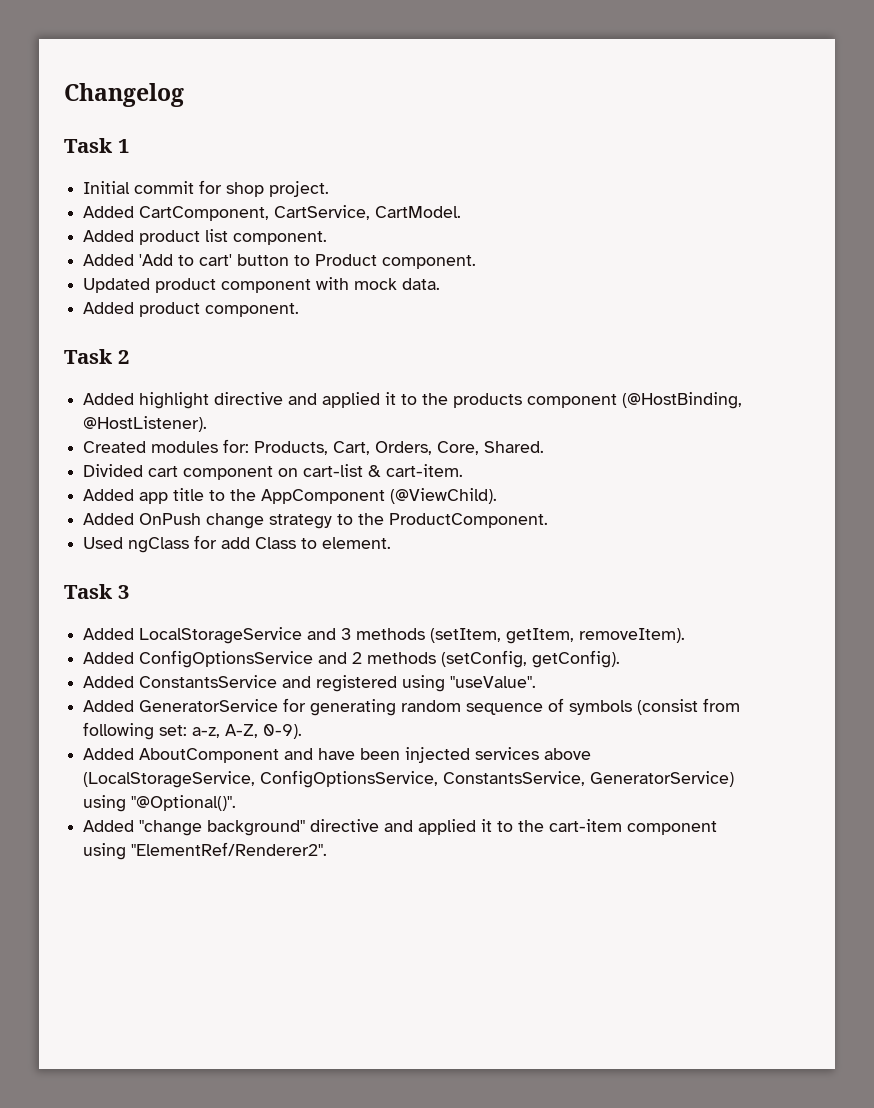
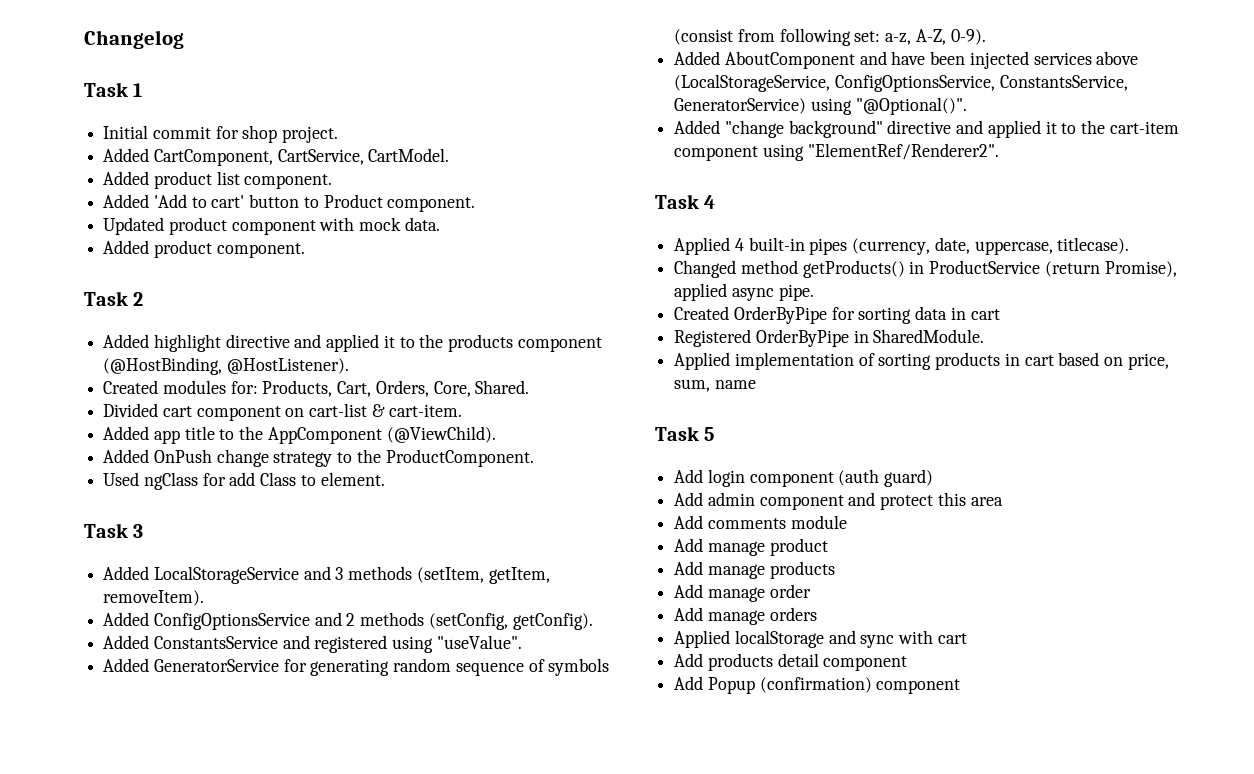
+ Task 4
+ Applied 4 built-in pipes (currency, date, uppercase, titlecase).
+ Changed method getProducts() in ProductService (return Promise), applied async pipe.
+ Created OrderByPipe for sorting data in cart
+ Registered OrderByPipe in SharedModule.
+ Applied implementation of sorting products in cart based on price, sum, name
+ Task 5
+ Add login component (auth guard)
+ Add admin component and protect this area
+ Add comments module
+ Add manage product
+ Add manage products
+ Add manage order
+ Add manage orders
+ Applied localStorage and sync with cart
+ Add products detail component
+ Add Popup (confirmation) component

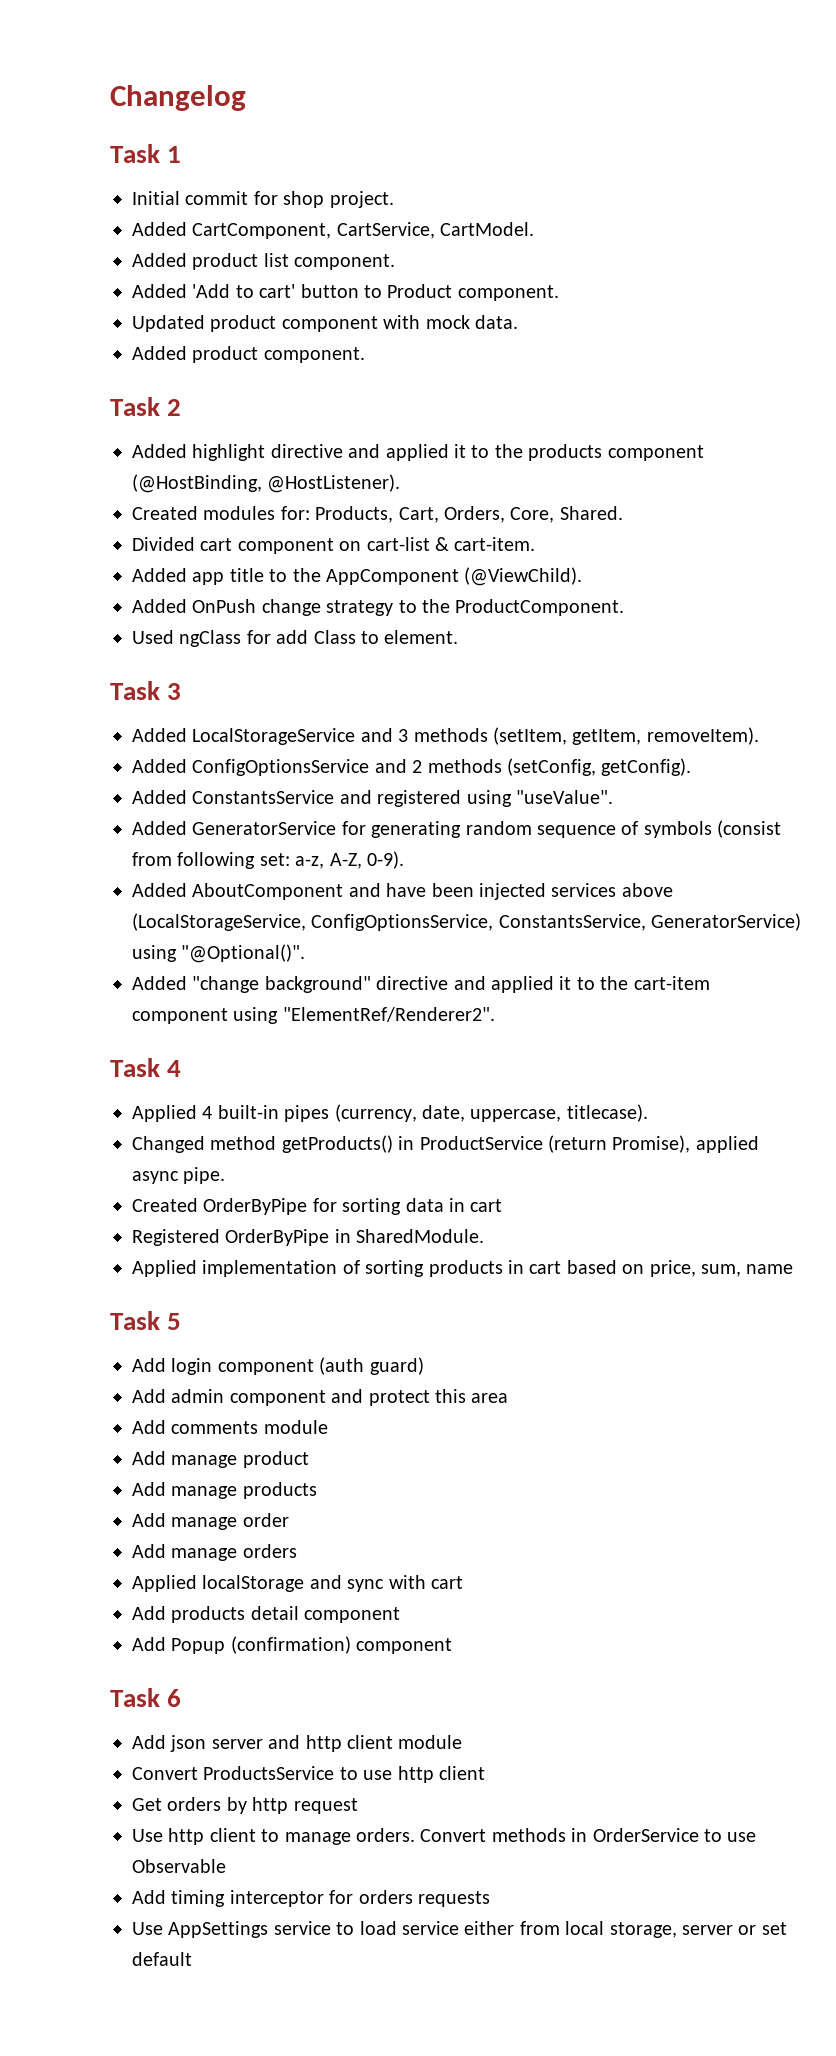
+ Task 6
+ Add json server and http client module
+ Convert ProductsService to use http client
+ Get orders by http request
+ Use http client to manage orders. Convert methods in OrderService to use Observable
+ Add timing interceptor for orders requests
+ Use AppSettings service to load service either from local storage, server or set default

